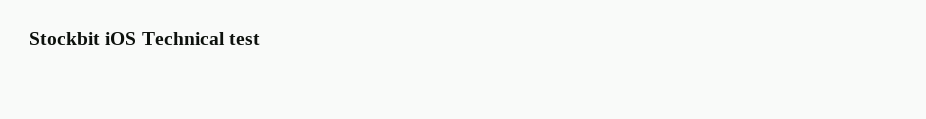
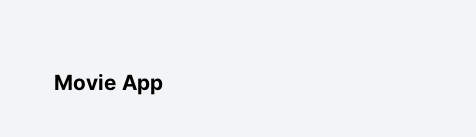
- Stockbit iOS Technical test
+ Movie App

